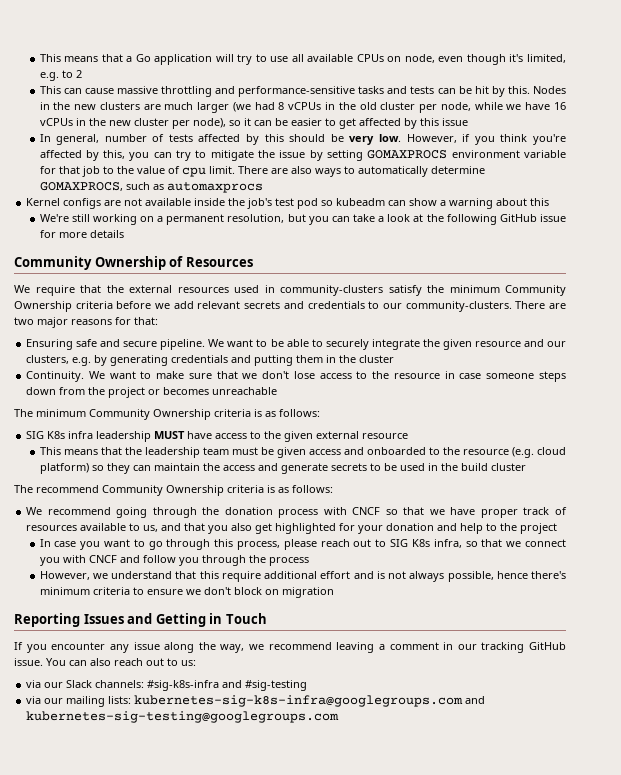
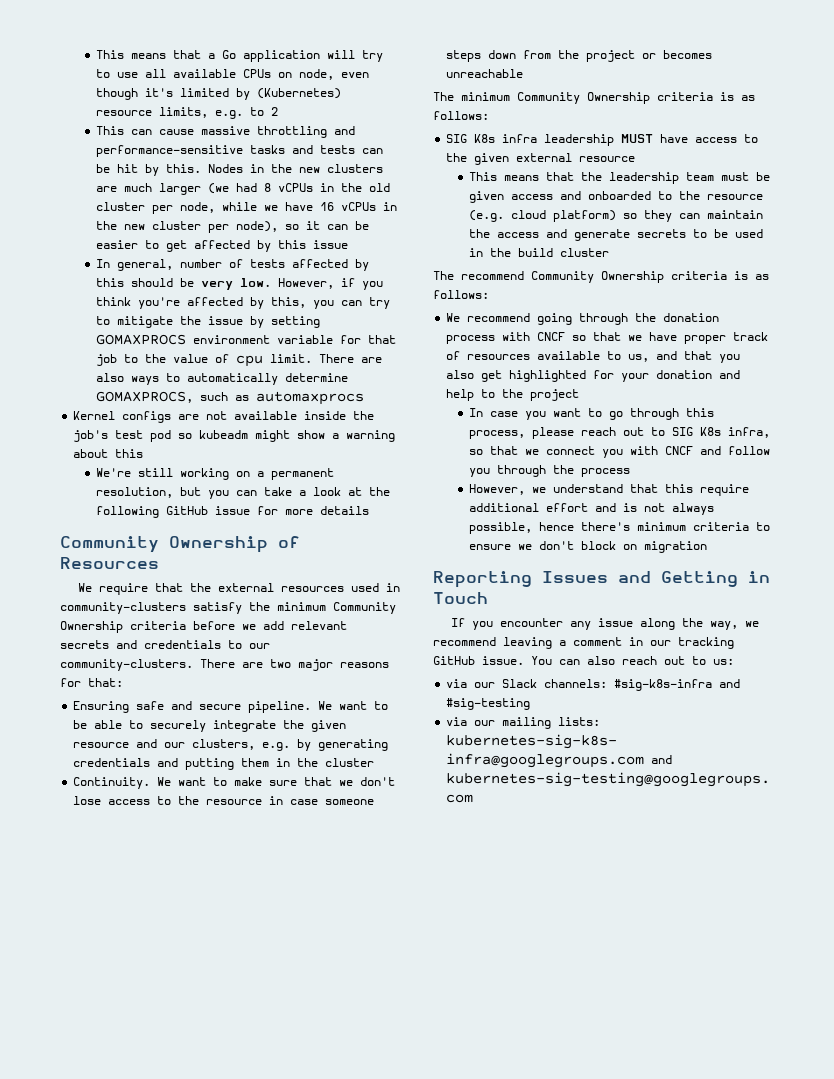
- This means that a Go application will try to use all available CPUs on node, even though it's limited, e.g. to 2
+ This means that a Go application will try to use all available CPUs on node, even though it's limited by (Kubernetes) resource limits, e.g. to 2
- Kernel configs are not available inside the job's test pod so kubeadm can show a warning about this
+ Kernel configs are not available inside the job's test pod so kubeadm might show a warning about this

